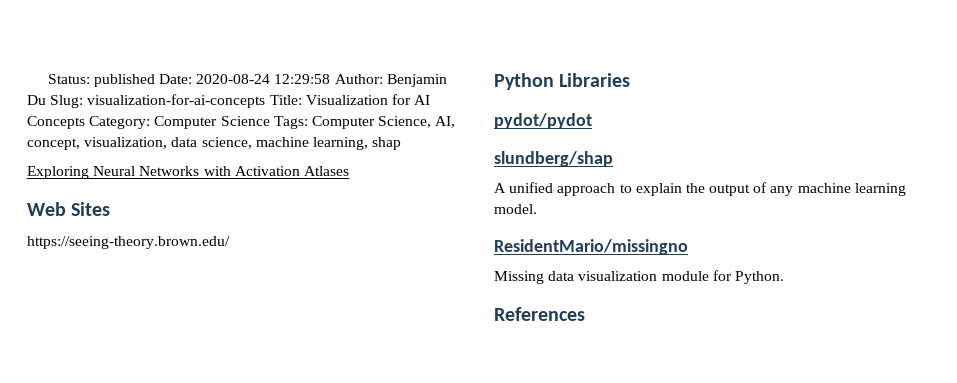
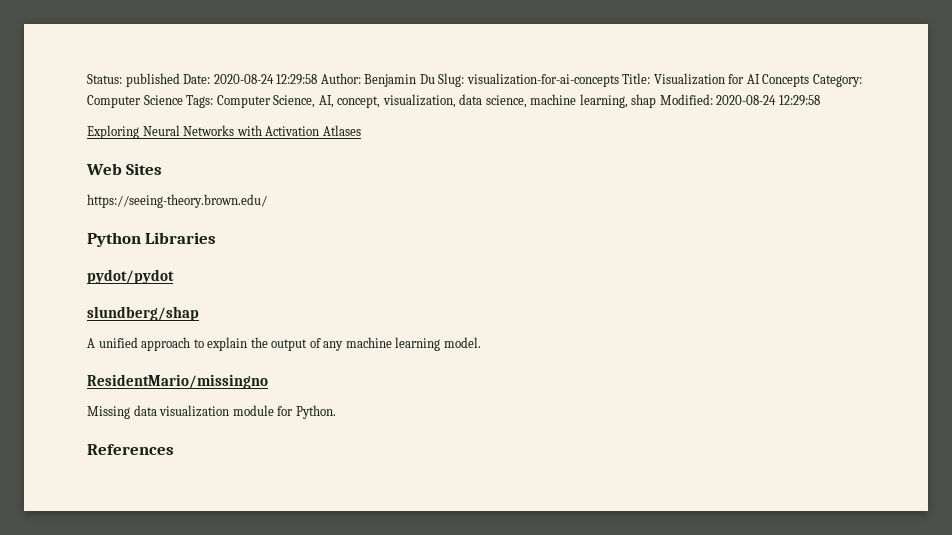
- Status: published Date: 2020-08-24 12:29:58 Author: Benjamin Du Slug: visualization-for-ai-concepts Title: Visualization for AI Concepts Category: Computer Science Tags: Computer Science, AI, concept, visualization, data science, machine learning, shap
+ Status: published Date: 2020-08-24 12:29:58 Author: Benjamin Du Slug: visualization-for-ai-concepts Title: Visualization for AI Concepts Category: Computer Science Tags: Computer Science, AI, concept, visualization, data science, machine learning, shap Modified: 2020-08-24 12:29:58

